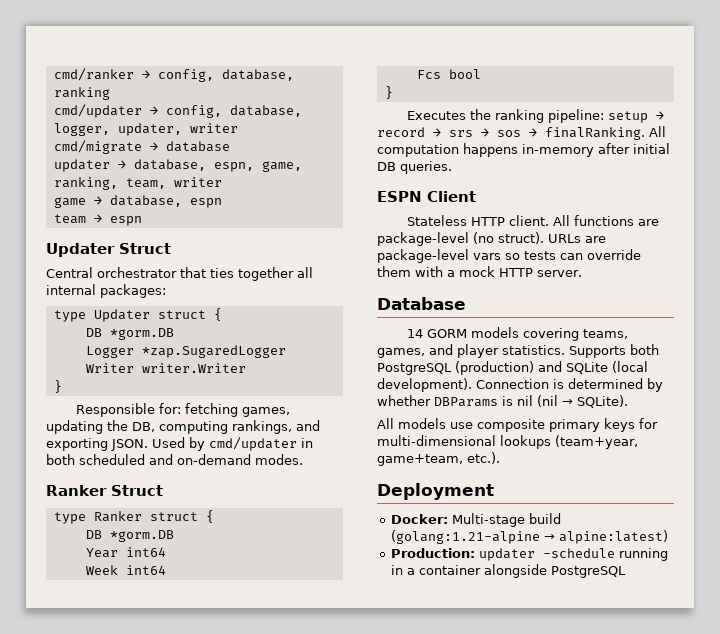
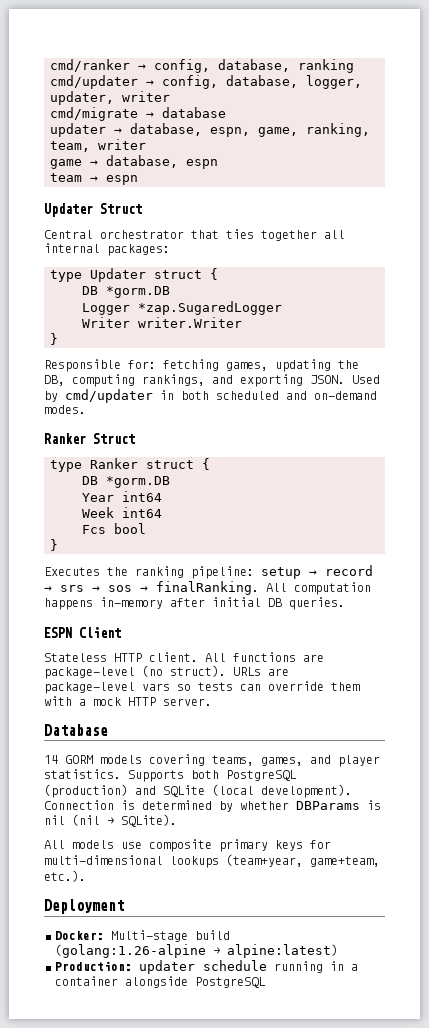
- Docker: Multi-stage build (golang:1.21-alpine → alpine:latest)
+ Docker: Multi-stage build (golang:1.26-alpine → alpine:latest)
- Production: updater -schedule running in a container alongside PostgreSQL
+ Production: updater schedule running in a container alongside PostgreSQL

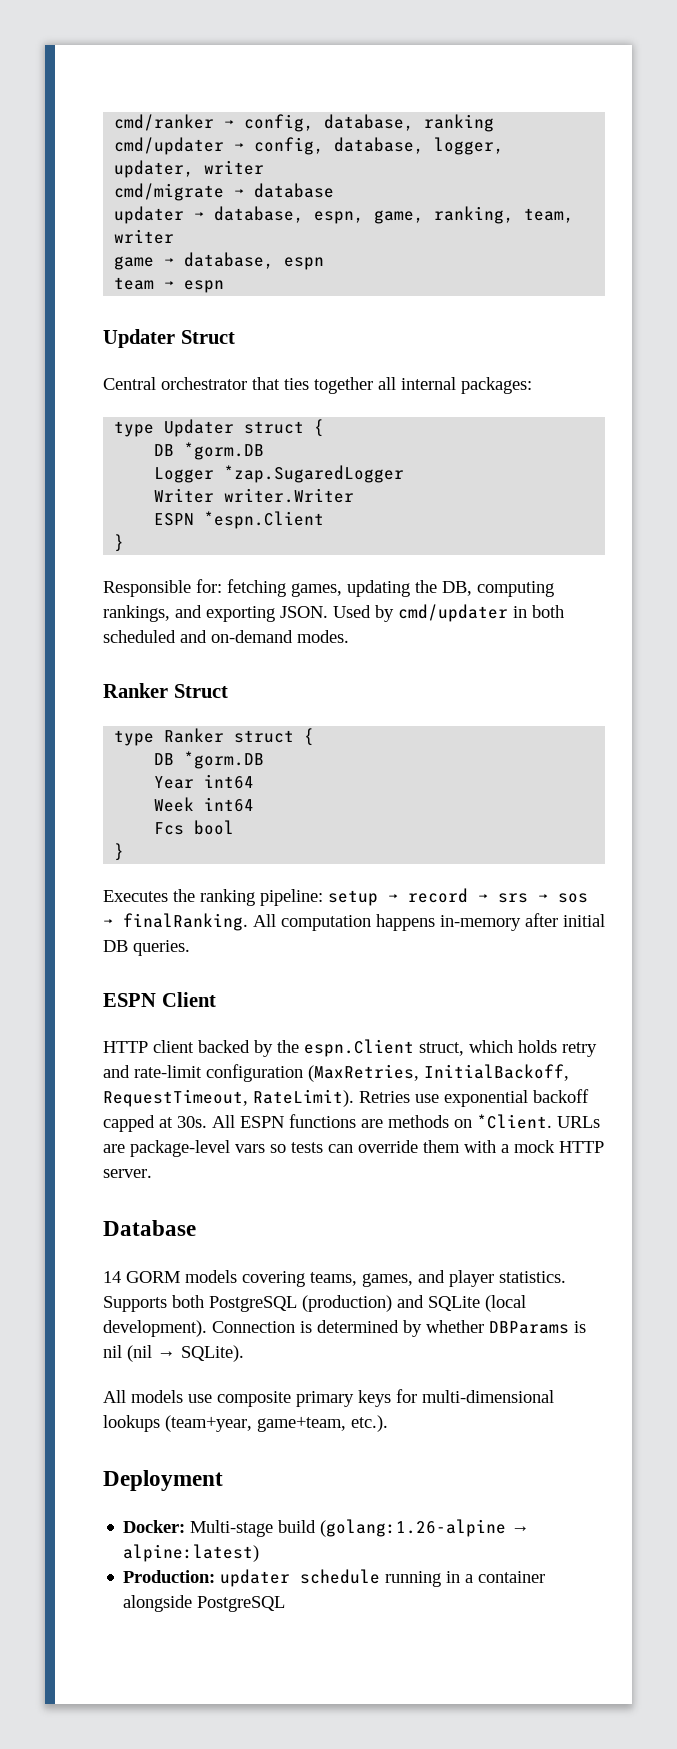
+ ESPN *espn.Client
- Stateless HTTP client. All functions are package-level (no struct).
+ HTTP client backed by the espn.Client struct, which holds retry and rate-limit configuration (MaxRetries, InitialBackoff, RequestTimeout, RateLimit). Retries use exponential backoff capped at 30s. All ESPN functions are methods on *Client.

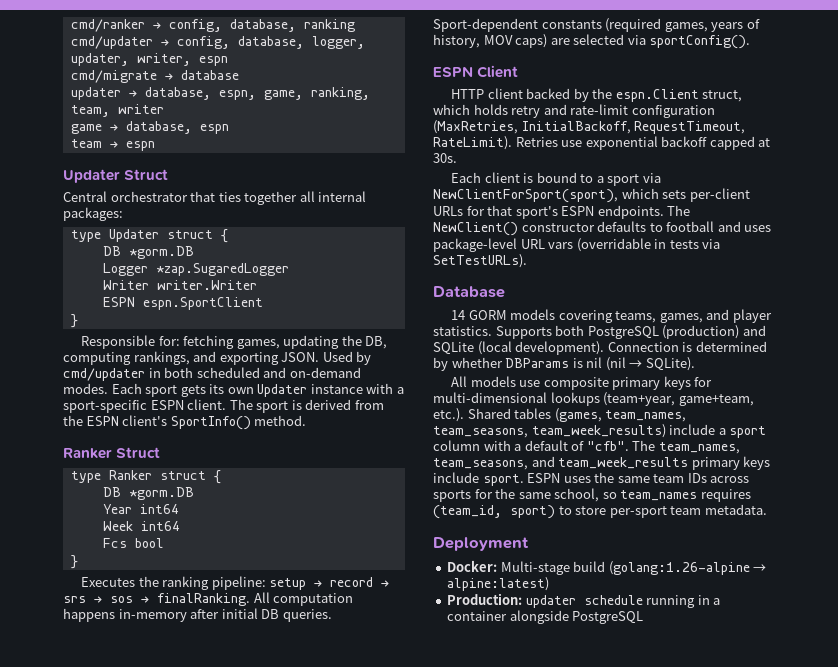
- cmd/updater → config, database, logger, updater, writer
+ cmd/updater → config, database, logger, updater, writer, espn
- ESPN *espn.Client
+ ESPN espn.SportClient
+ Each sport gets its own Updater instance with a sport-specific ESPN client. The sport is derived from the ESPN client's SportInfo() method.
+ Sport-dependent constants (required games, years of history, MOV caps) are selected via sportConfig().
- Retries use exponential backoff capped at 30s. All ESPN functions are methods on *Client. URLs are package-level vars so tests can override them with a mock HTTP server.
+ Retries use exponential backoff capped at 30s.
+ Each client is bound to a sport via NewClientForSport(sport), which sets per-client URLs for that sport's ESPN endpoints. The NewClient() constructor defaults to football and uses package-level URL vars (overridable in tests via SetTestURLs).
- All models use composite primary keys for multi-dimensional lookups (team+year, game+team, etc.).
+ All models use composite primary keys for multi-dimensional lookups (team+year, game+team, etc.). Shared tables (games, team_names, team_seasons, team_week_results) include a sport column with a default of "cfb". The team_names, team_seasons, and team_week_results primary keys include sport. ESPN uses the same team IDs across sports for the same school, so team_names requires (team_id, sport) to store per-sport team metadata.

